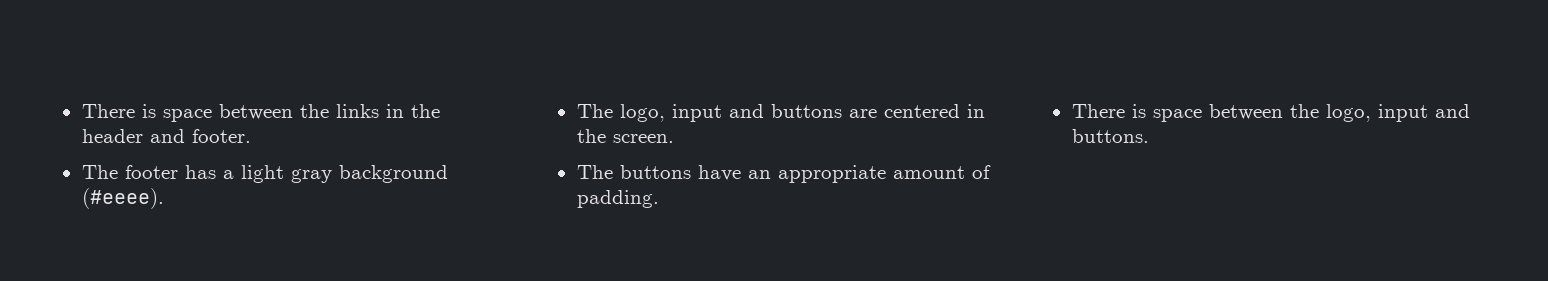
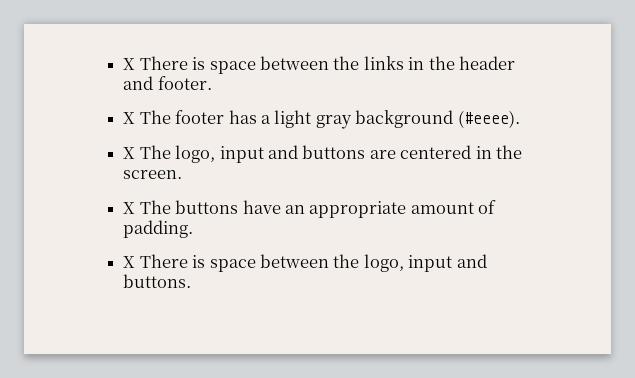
- There is space between the links in the header and footer.
+ X There is space between the links in the header and footer.
- The footer has a light gray background (#eeee).
+ X The footer has a light gray background (#eeee).
- The logo, input and buttons are centered in the screen.
+ X The logo, input and buttons are centered in the screen.
- The buttons have an appropriate amount of padding.
+ X The buttons have an appropriate amount of padding.
- There is space between the logo, input and buttons.
+ X There is space between the logo, input and buttons.

